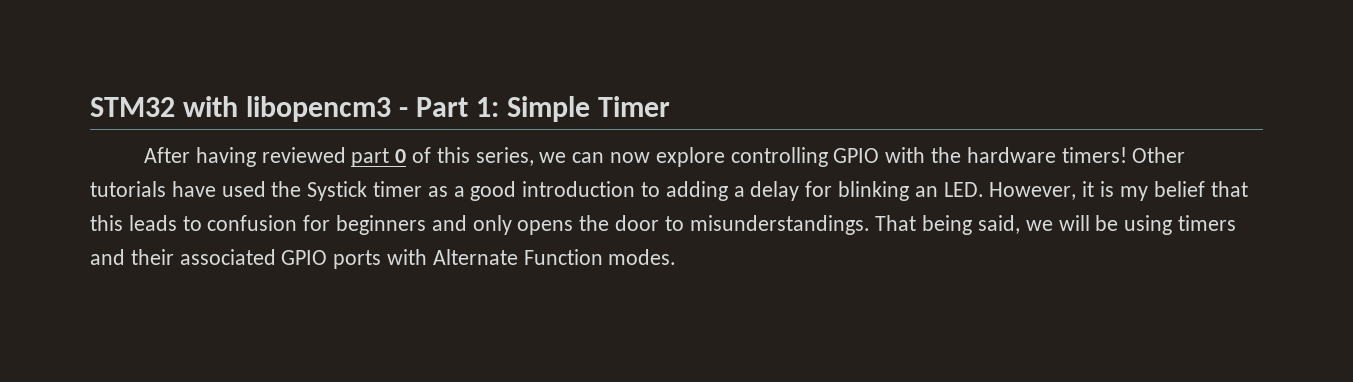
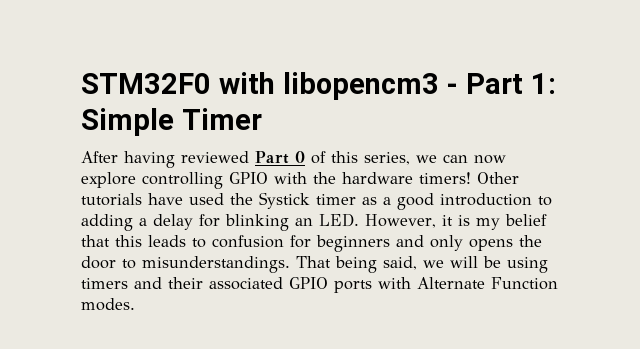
- STM32 with libopencm3 - Part 1: Simple Timer
+ STM32F0 with libopencm3 - Part 1: Simple Timer
- After having reviewed part 0 of this series, we can now explore controlling GPIO with the hardware timers!
+ After having reviewed Part 0 of this series, we can now explore controlling GPIO with the hardware timers!

